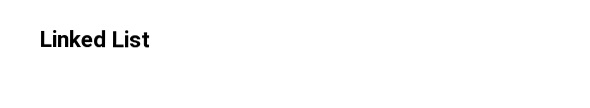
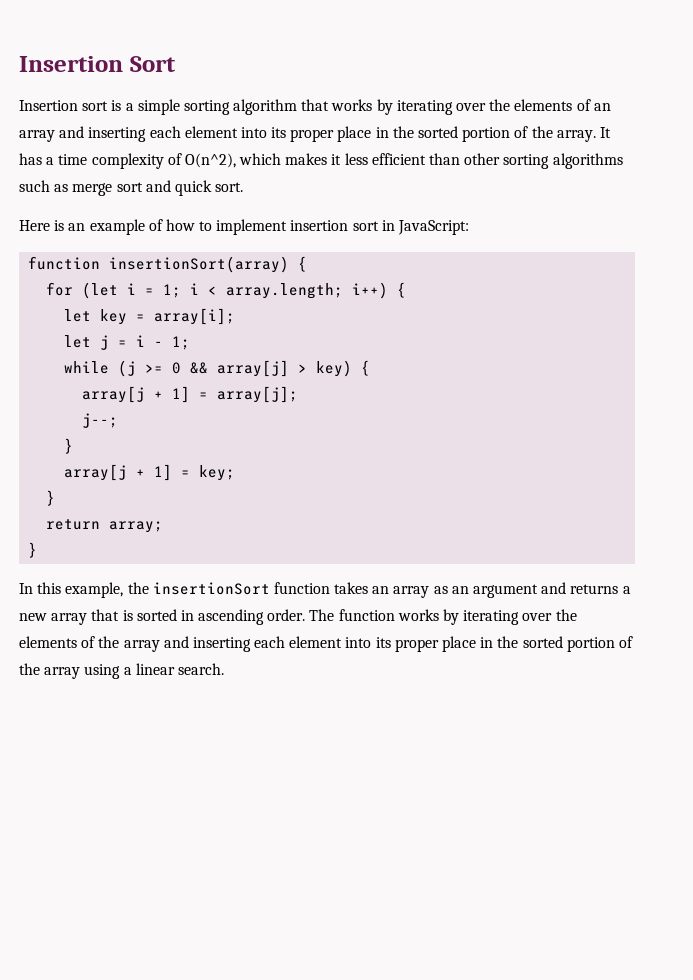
- Linked List
+ Insertion Sort
+ Insertion sort is a simple sorting algorithm that works by iterating over the elements of an array and inserting each element into its proper place in the sorted portion of the array. It has a time complexity of O(n^2), which makes it less efficient than other sorting algorithms such as merge sort and quick sort.
+ Here is an example of how to implement insertion sort in JavaScript:
+ function insertionSort(array) {
+ for (let i = 1; i < array.length; i++) {
+ let key = array[i];
+ let j = i - 1;
+ while (j >= 0 && array[j] > key) {
+ array[j + 1] = array[j];
+ j--;
+ }
+ array[j + 1] = key;
+ }
+ return array;
+ }
+ In this example, the insertionSort function takes an array as an argument and returns a new array that is sorted in ascending order. The function works by iterating over the elements of the array and inserting each element into its proper place in the sorted portion of the array using a linear search.

